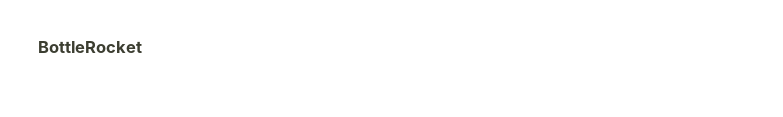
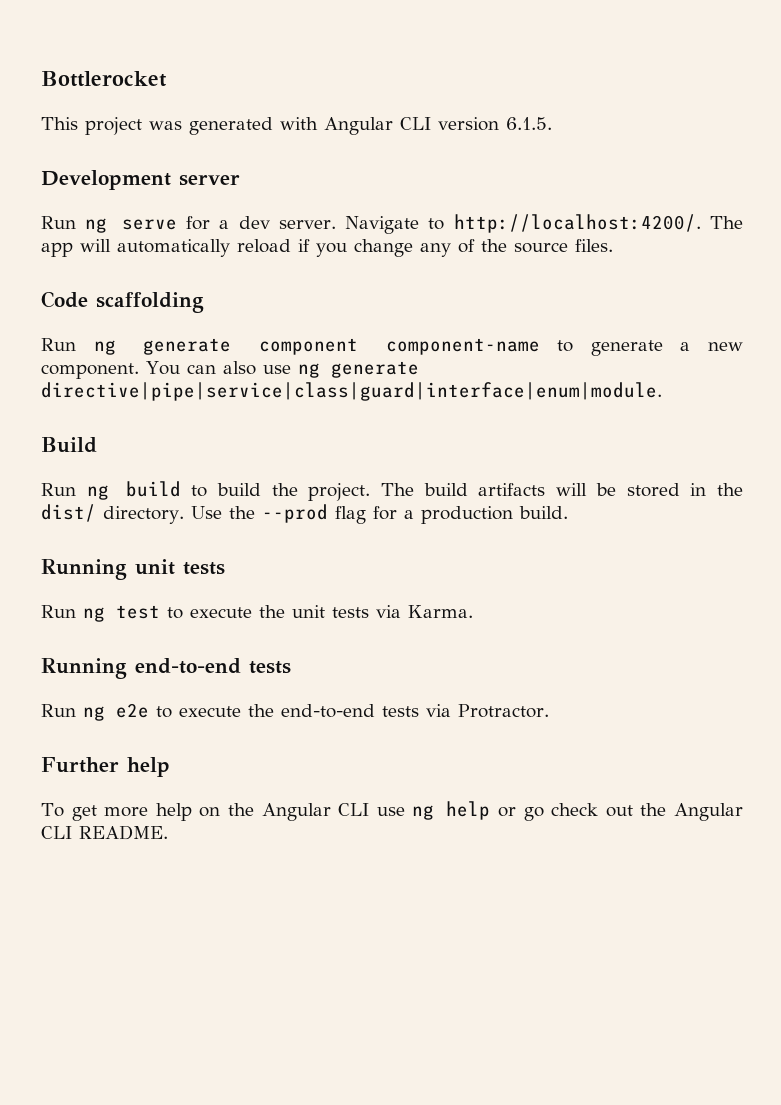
- BottleRocket
+ Bottlerocket
+ This project was generated with Angular CLI version 6.1.5.
+ Development server
+ Run ng serve for a dev server. Navigate to http://localhost:4200/. The app will automatically reload if you change any of the source files.
+ Code scaffolding
+ Run ng generate component component-name to generate a new component. You can also use ng generate directive|pipe|service|class|guard|interface|enum|module.
+ Build
+ Run ng build to build the project. The build artifacts will be stored in the dist/ directory. Use the --prod flag for a production build.
+ Running unit tests
+ Run ng test to execute the unit tests via Karma.
+ Running end-to-end tests
+ Run ng e2e to execute the end-to-end tests via Protractor.
+ Further help
+ To get more help on the Angular CLI use ng help or go check out the Angular CLI README.

